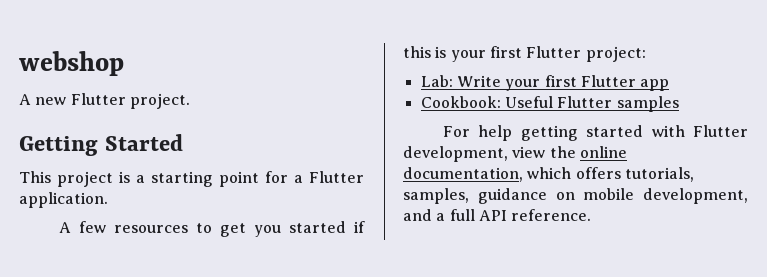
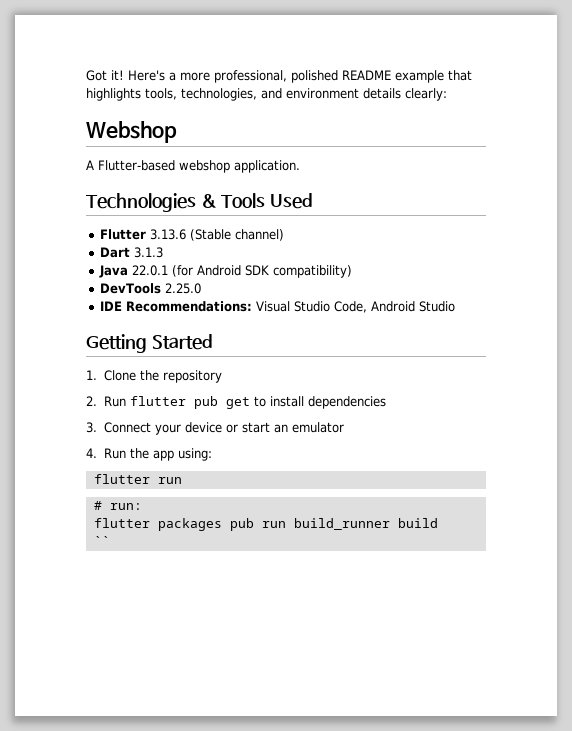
- webshop
- A new Flutter project.
+ Got it! Here's a more professional, polished README example that highlights tools, technologies, and environment details clearly:
+ Webshop
+ A Flutter-based webshop application.
+ Technologies & Tools Used
+ Flutter 3.13.6 (Stable channel)
+ Dart 3.1.3
+ Java 22.0.1 (for Android SDK compatibility)
+ DevTools 2.25.0
+ IDE Recommendations: Visual Studio Code, Android Studio
  Getting Started
- This project is a starting point for a Flutter application.
- A few resources to get you started if this is your first Flutter project:
- Lab: Write your first Flutter app
- Cookbook: Useful Flutter samples
- For help getting started with Flutter development, view the online documentation, which offers tutorials, samples, guidance on mobile development, and a full API reference.
+ 1. Clone the repository
+ 2. Run flutter pub get to install dependencies
+ 3. Connect your device or start an emulator
+ 4. Run the app using:
+ flutter run
+ # run:
+ flutter packages pub run build_runner build
+ ``

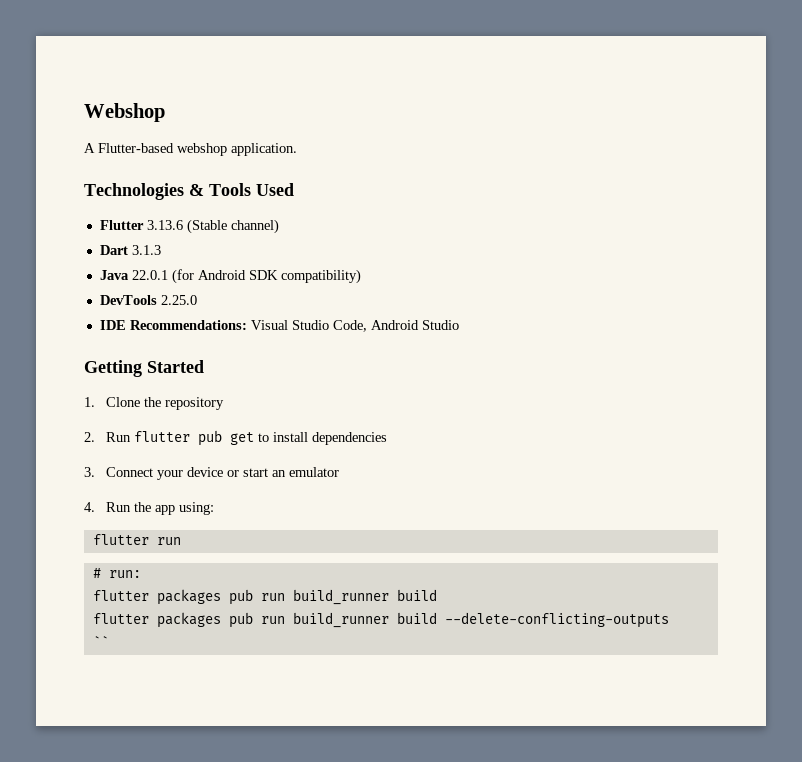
- Got it! Here's a more professional, polished README example that highlights tools, technologies, and environment details clearly:
+ flutter packages pub run build_runner build --delete-conflicting-outputs

